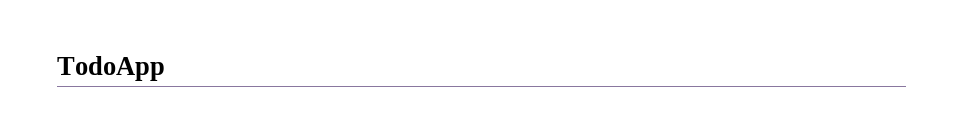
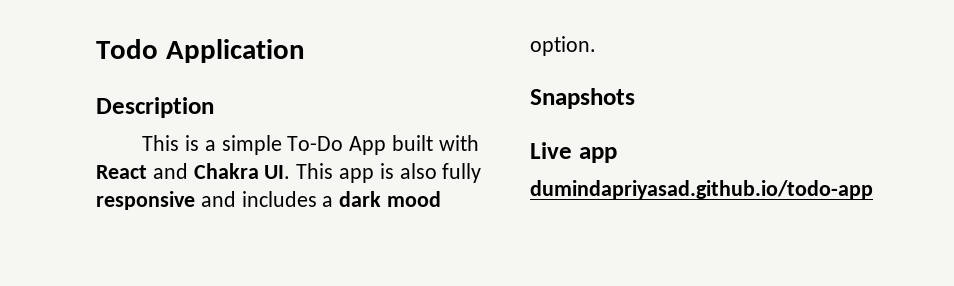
- TodoApp
+ Todo Application
+ Description
+ This is a simple To-Do App built with React and Chakra UI. This app is also fully responsive and includes a dark mood option.
+ Snapshots
+ Live app
+ dumindapriyasad.github.io/todo-app

